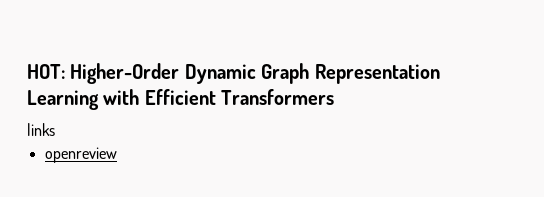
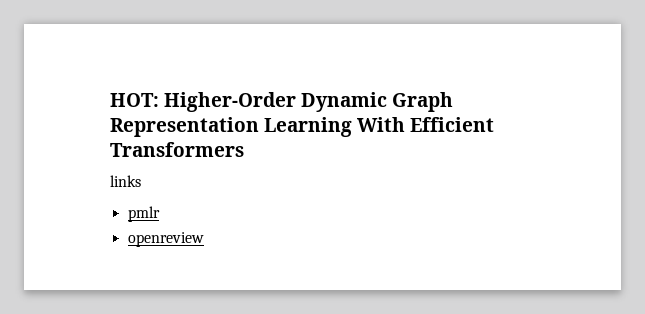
- HOT: Higher-Order Dynamic Graph Representation Learning with Efficient Transformers
+ HOT: Higher-Order Dynamic Graph Representation Learning With Efficient Transformers
+ pmlr

